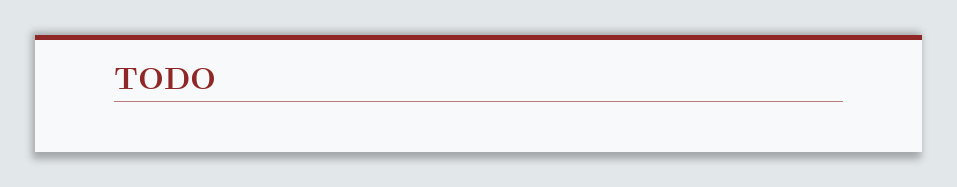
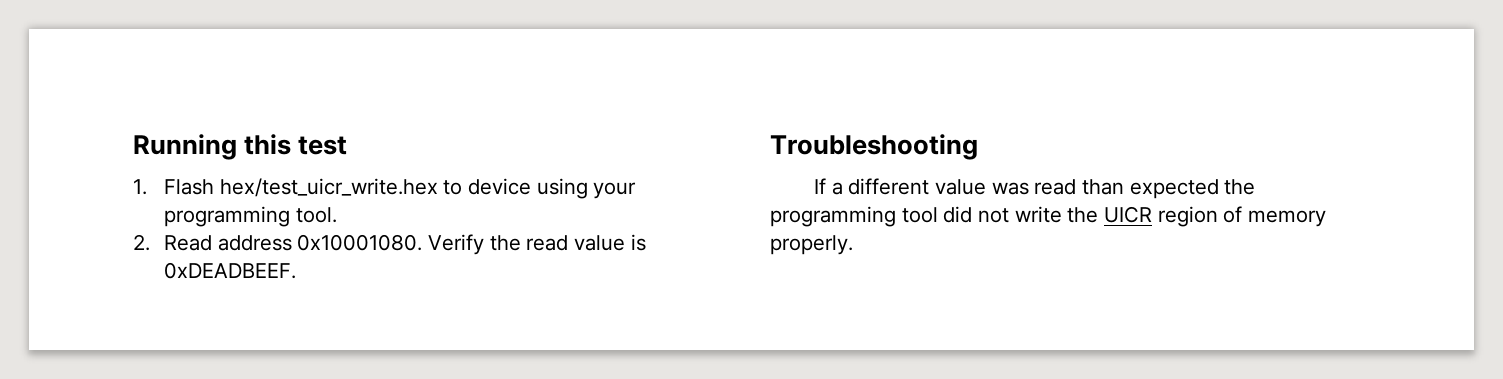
- TODO
+ Running this test
+ 1. Flash hex/test_uicr_write.hex to device using your programming tool.
+ 2. Read address 0x10001080. Verify the read value is 0xDEADBEEF.
+ Troubleshooting
+ If a different value was read than expected the programming tool did not write the UICR region of memory properly.

